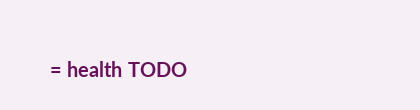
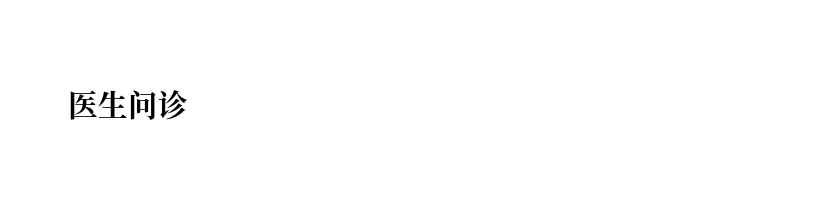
- = health TODO
+ 医生问诊

